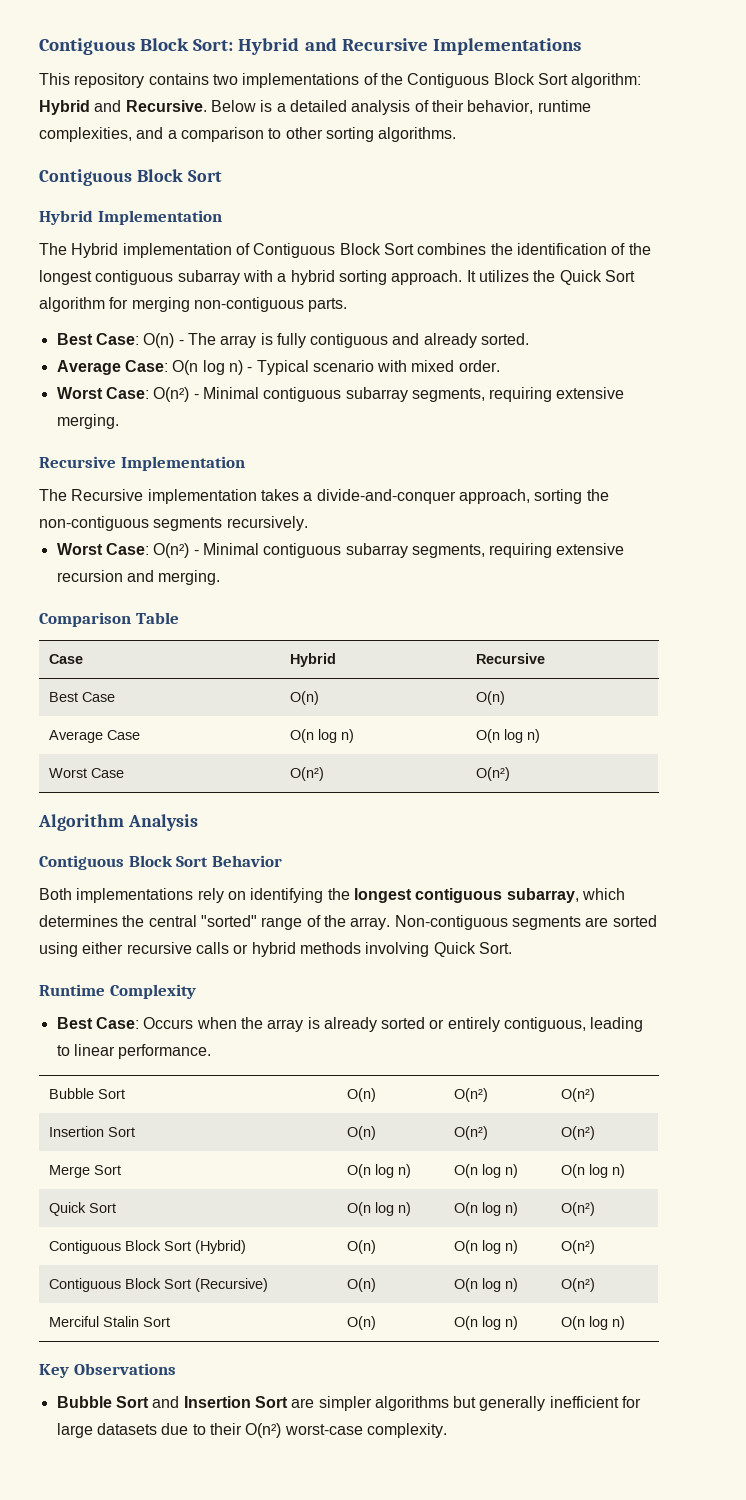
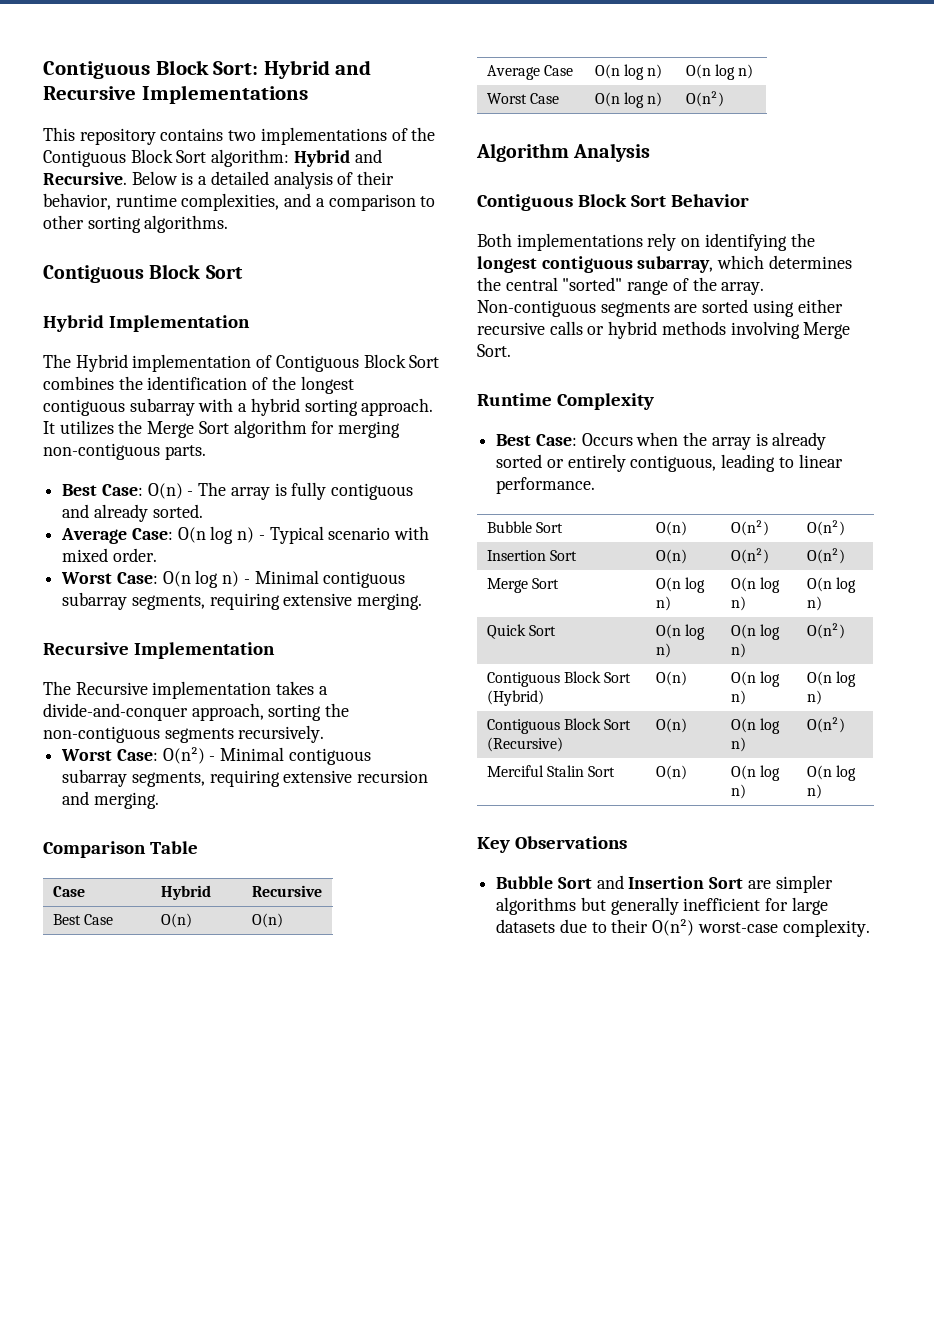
- It utilizes the Quick Sort algorithm for merging non-contiguous parts.
+ It utilizes the Merge Sort algorithm for merging non-contiguous parts.
- Worst Case: O(n²) - Minimal contiguous subarray segments, requiring extensive merging.
+ Worst Case: O(n log n) - Minimal contiguous subarray segments, requiring extensive merging.
- Worst Case | O(n²) | O(n²)
+ Worst Case | O(n log n) | O(n²)
- Non-contiguous segments are sorted using either recursive calls or hybrid methods involving Quick Sort.
+ Non-contiguous segments are sorted using either recursive calls or hybrid methods involving Merge Sort.
- Contiguous Block Sort (Hybrid) | O(n) | O(n log n) | O(n²)
+ Contiguous Block Sort (Hybrid) | O(n) | O(n log n) | O(n log n)

